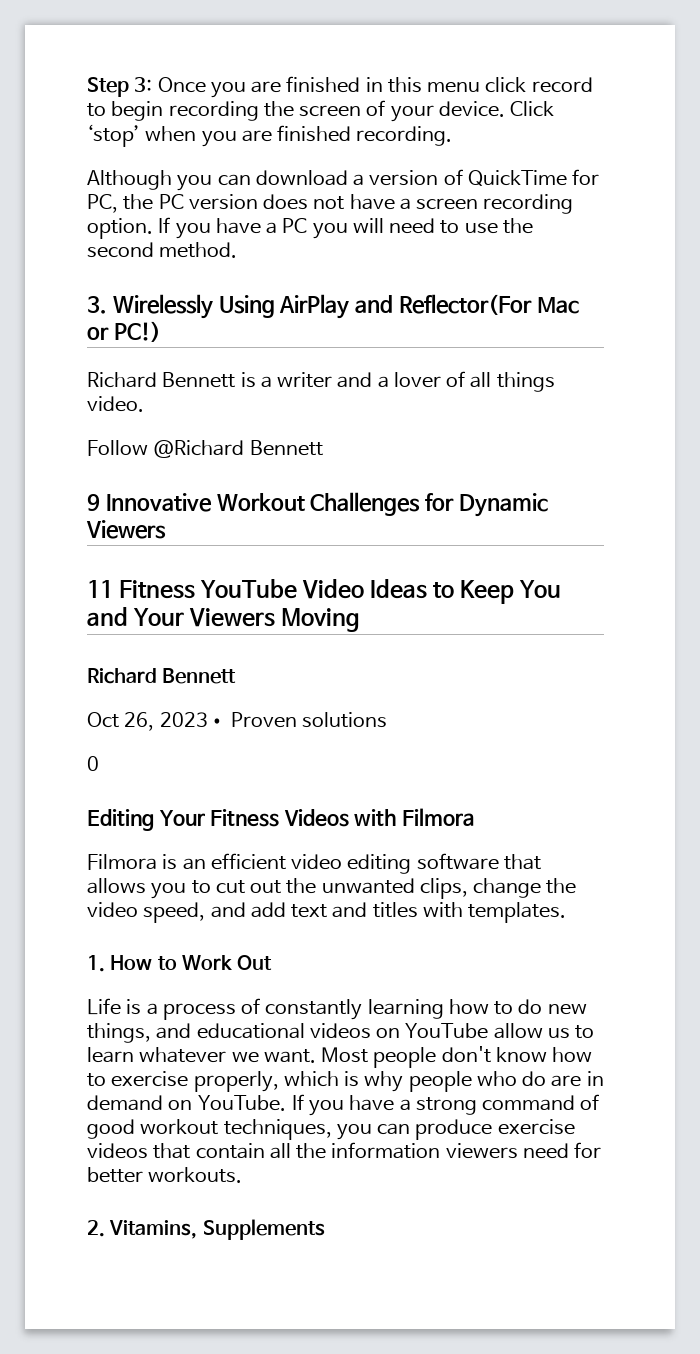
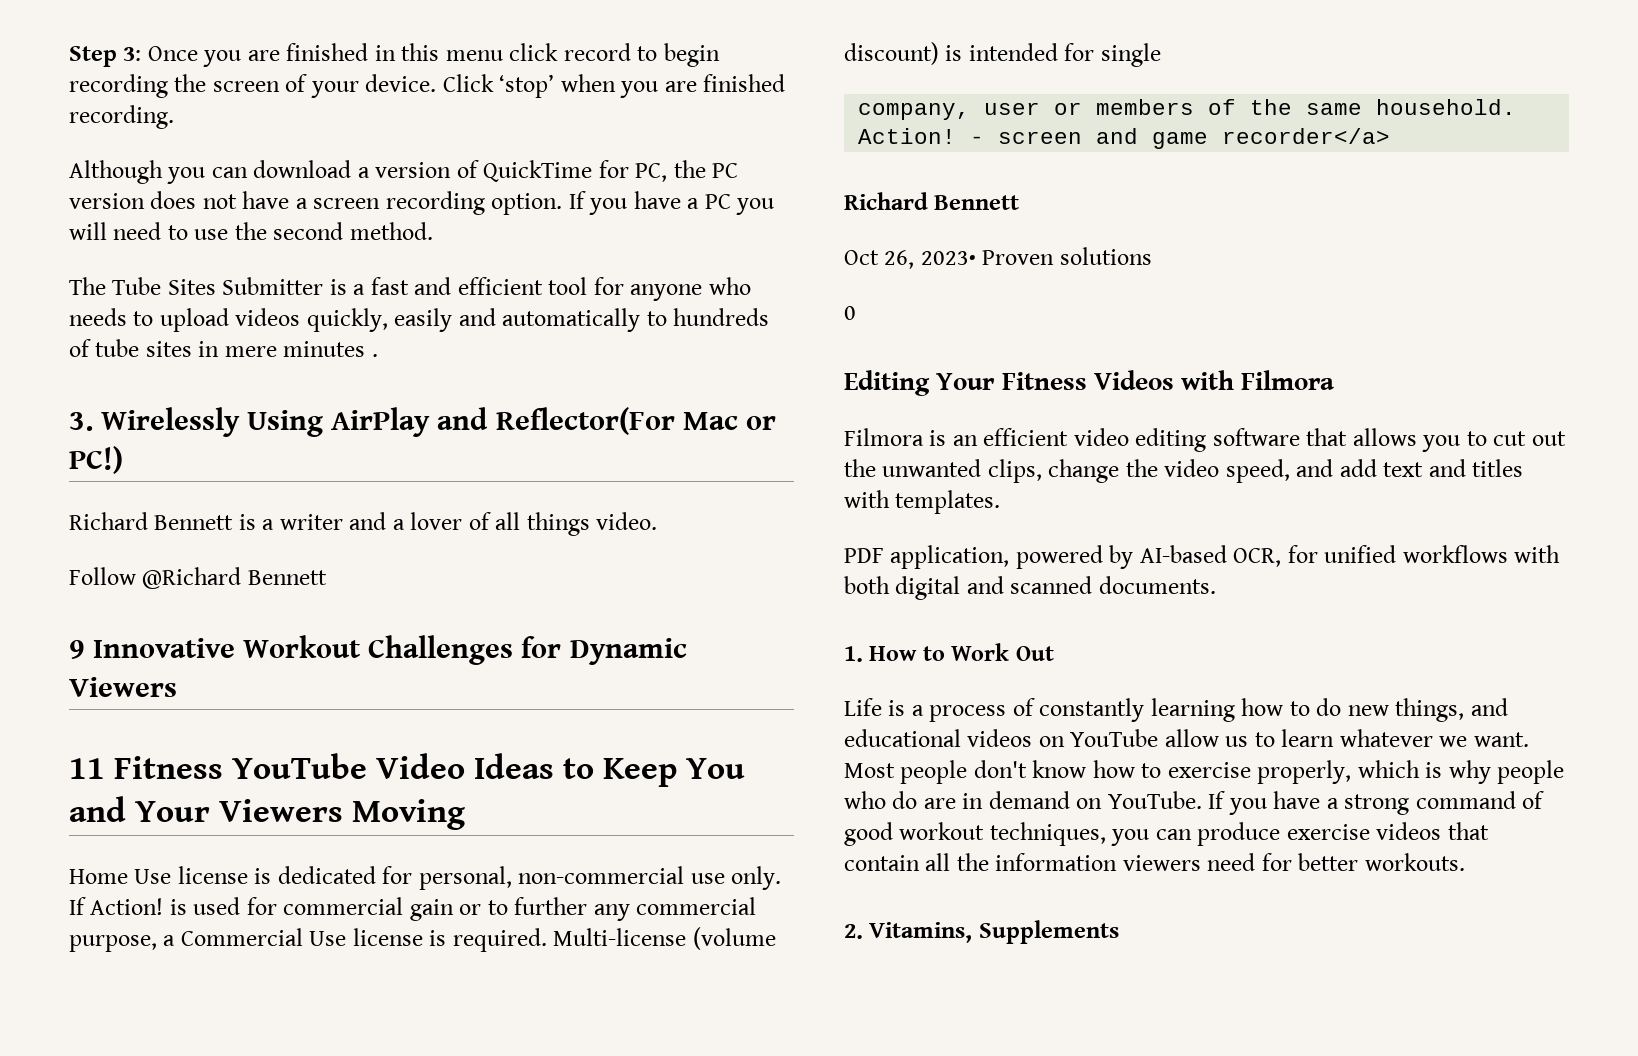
+ The Tube Sites Submitter is a fast and efficient tool for anyone who needs to upload videos quickly, easily and automatically to hundreds of tube sites in mere minutes .
+ Home Use license is dedicated for personal, non-commercial use only. If Action! is used for commercial gain or to further any commercial purpose, a Commercial Use license is required. Multi-license (volume discount) is intended for single
+ company, user or members of the same household. Action! - screen and game recorder</a>
+ PDF application, powered by AI-based OCR, for unified workflows with both digital and scanned documents.

